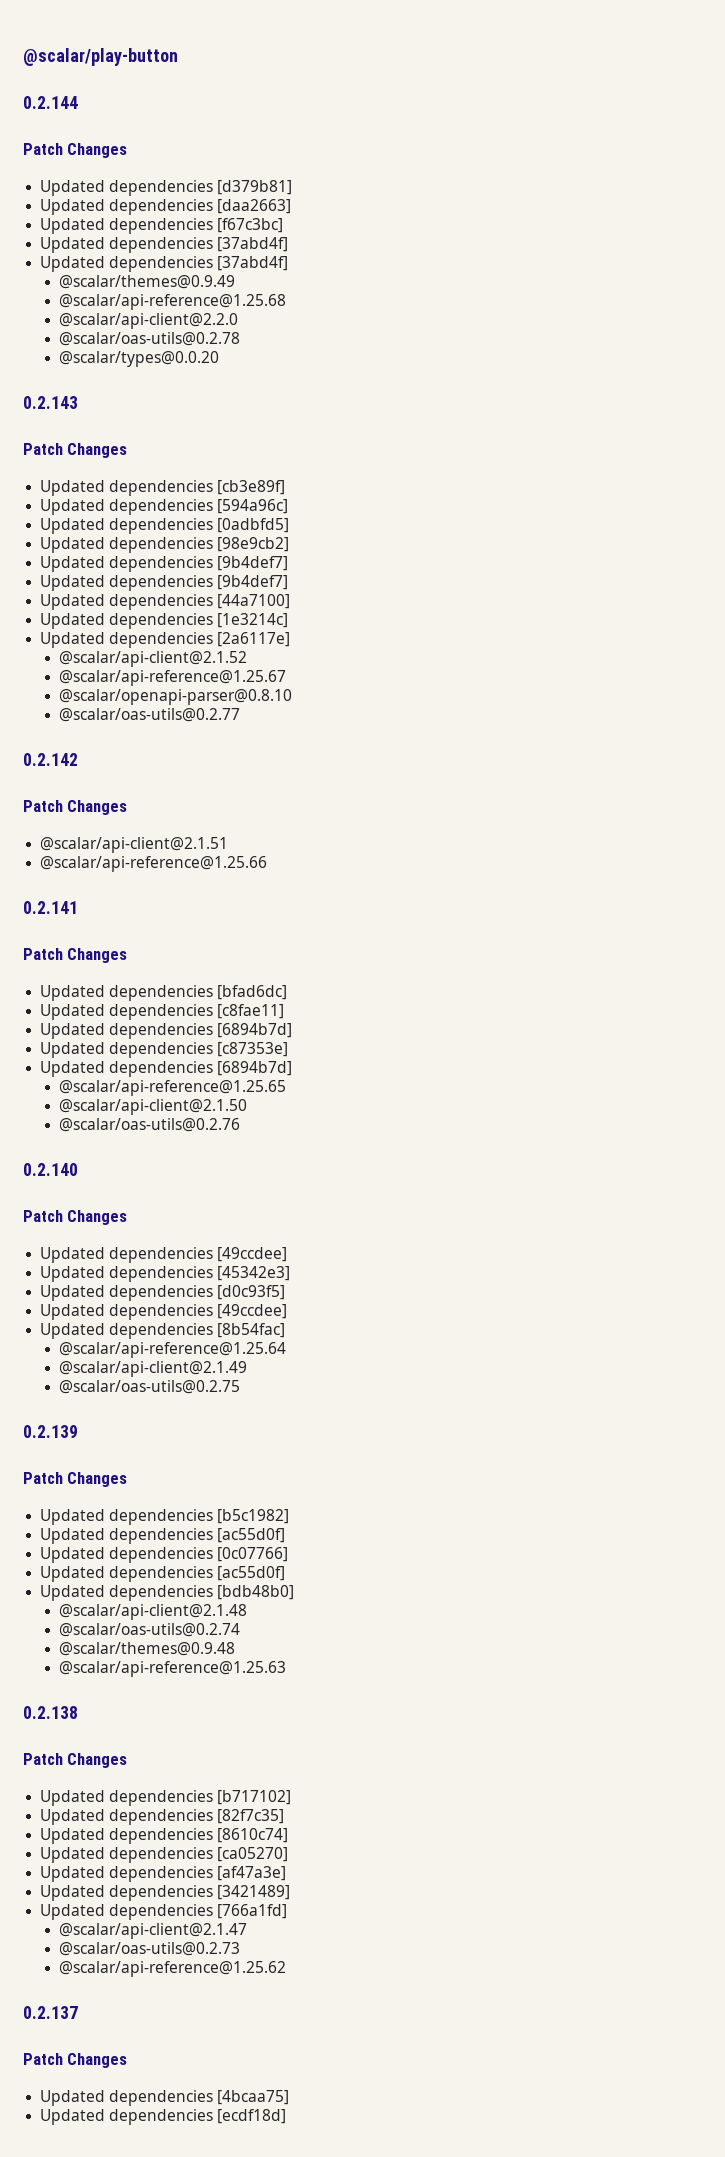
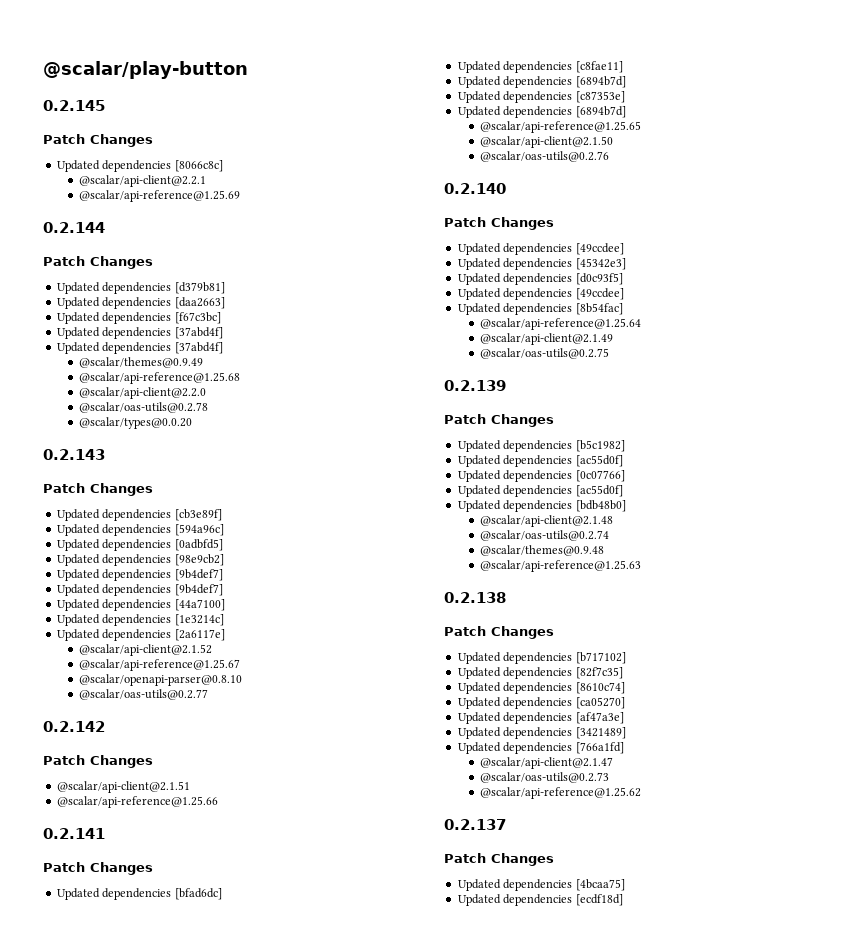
+ 0.2.145
+ Patch Changes
+ Updated dependencies [8066c8c]
+ @scalar/api-client@2.2.1
+ @scalar/api-reference@1.25.69

